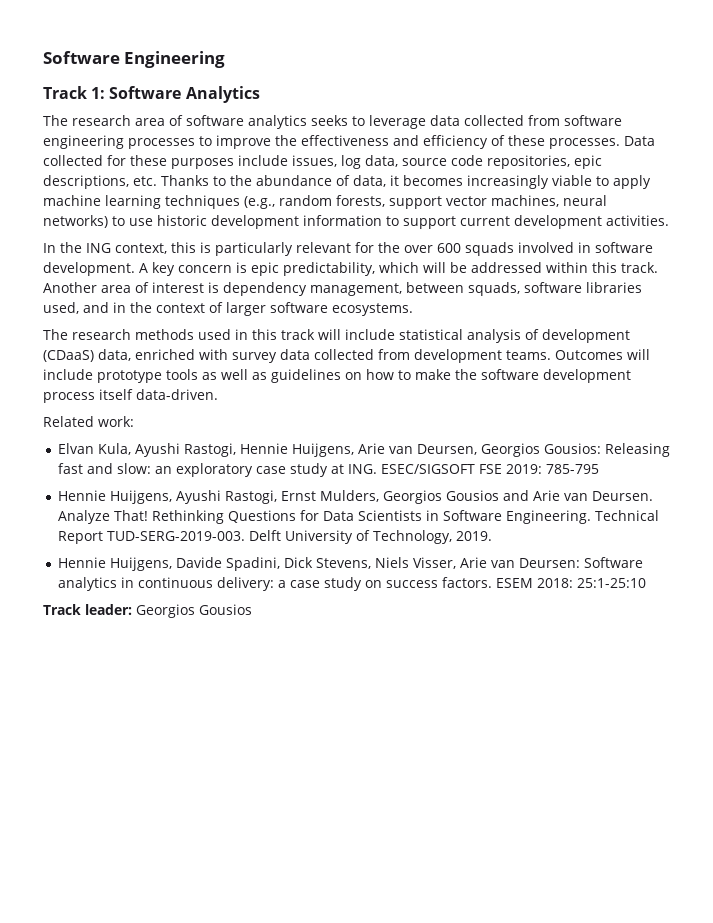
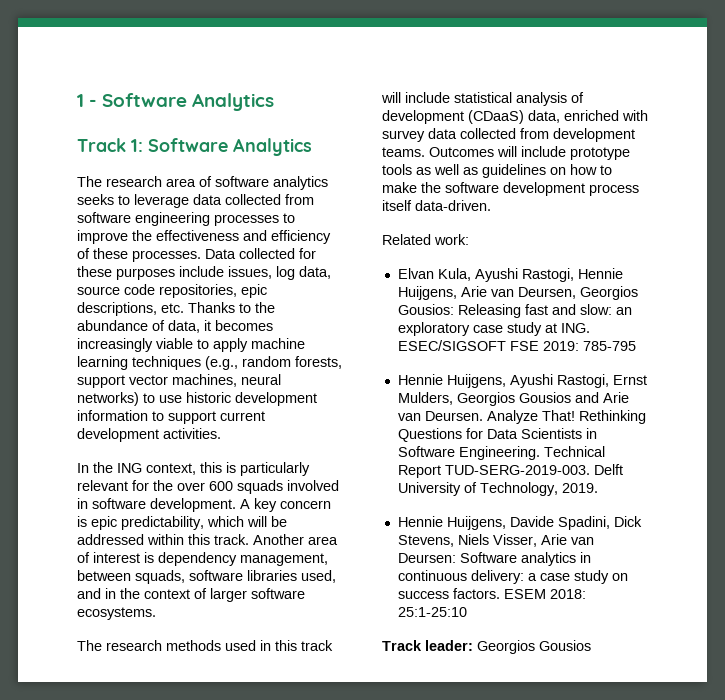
- Software Engineering
+ 1 - Software Analytics

